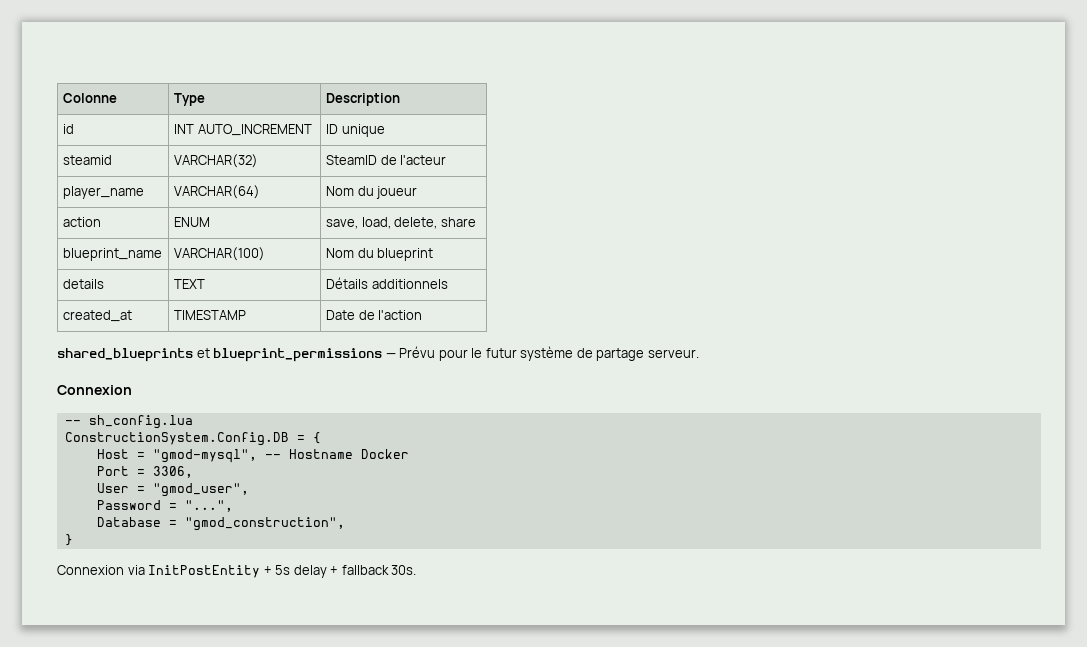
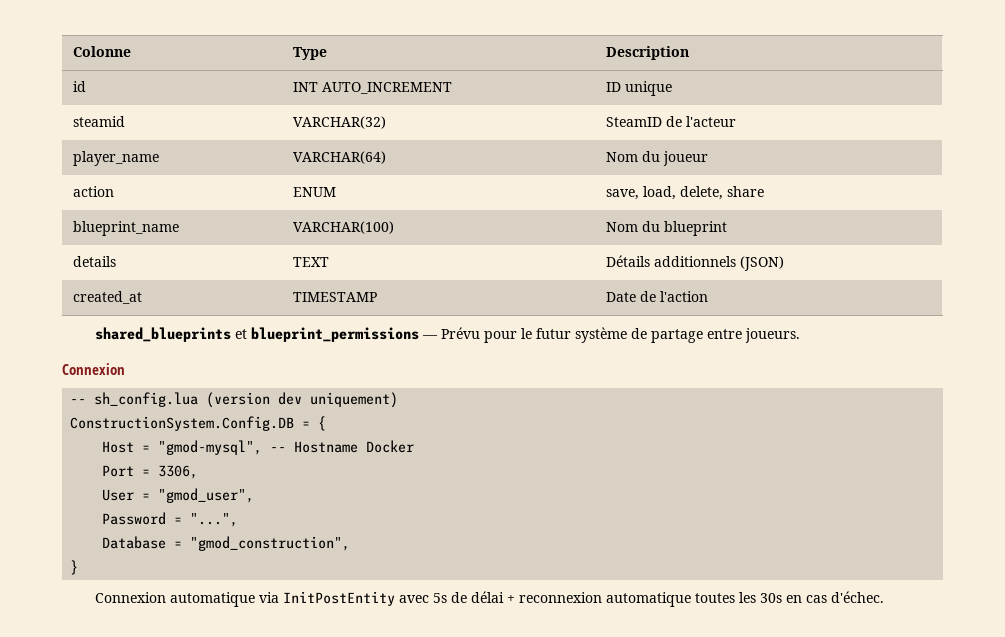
- details | TEXT | Détails additionnels
+ details | TEXT | Détails additionnels (JSON)
- shared_blueprints et blueprint_permissions — Prévu pour le futur système de partage serveur.
+ shared_blueprints et blueprint_permissions — Prévu pour le futur système de partage entre joueurs.
- -- sh_config.lua
+ -- sh_config.lua (version dev uniquement)
- Connexion via InitPostEntity + 5s delay + fallback 30s.
+ Connexion automatique via InitPostEntity avec 5s de délai + reconnexion automatique toutes les 30s en cas d'échec.

